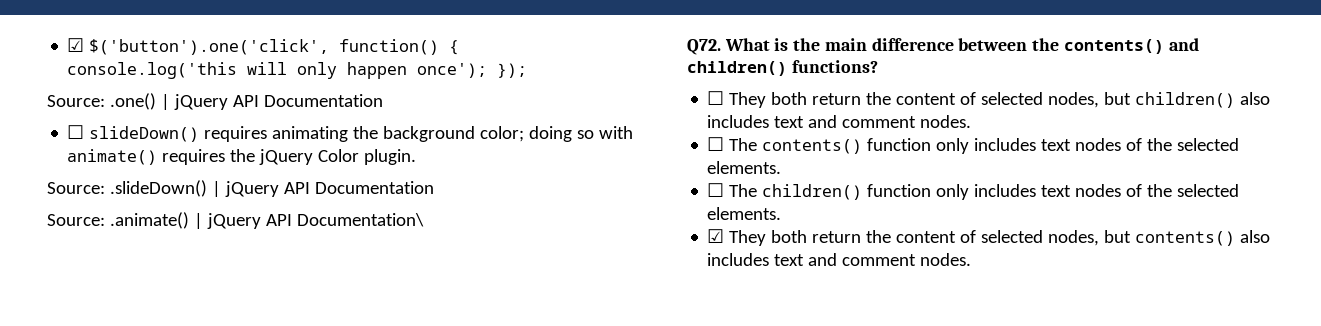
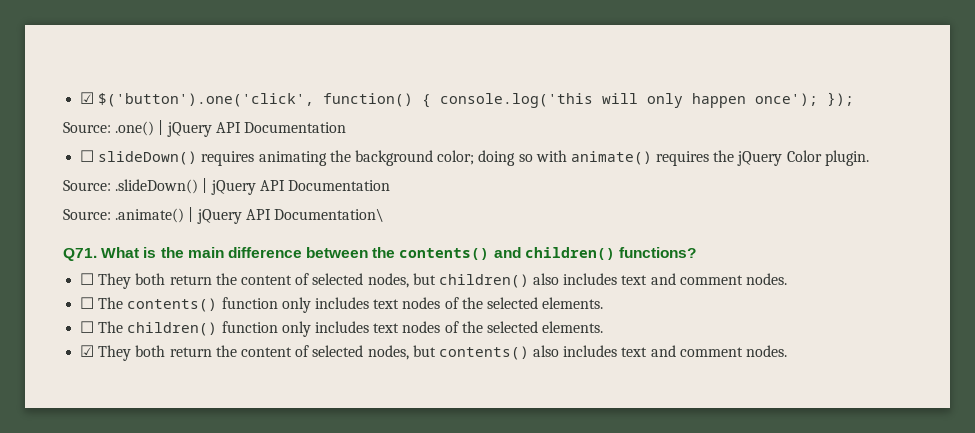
- Q72. What is the main difference between the contents() and children() functions?
+ Q71. What is the main difference between the contents() and children() functions?

